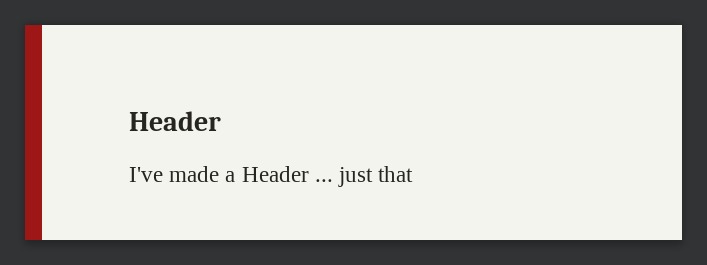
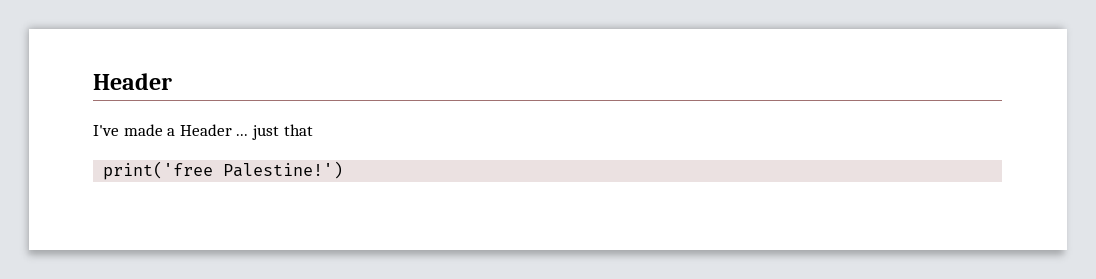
+ print('free Palestine!')

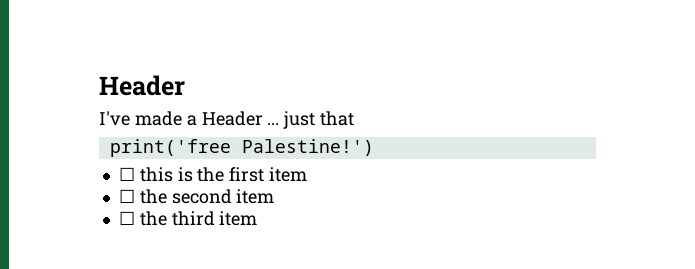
+ ☐ this is the first item
+ ☐ the second item
+ ☐ the third item

